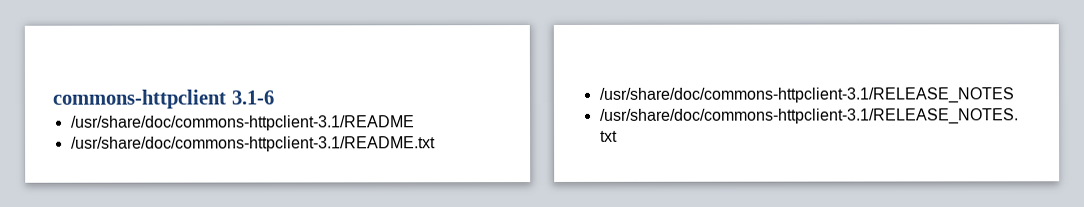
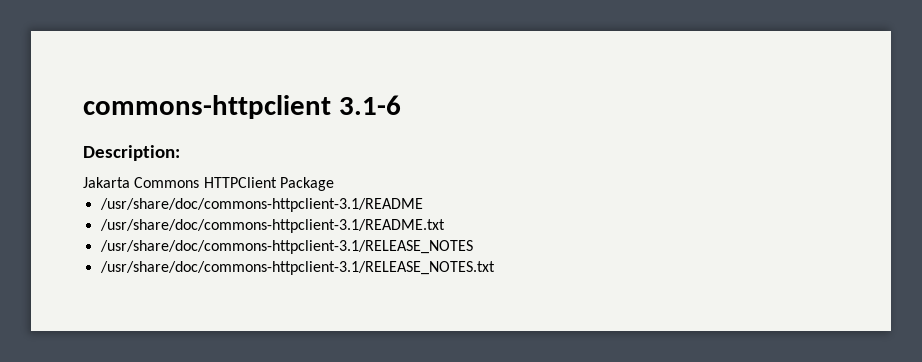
+ Description:
+ Jakarta Commons HTTPClient Package

